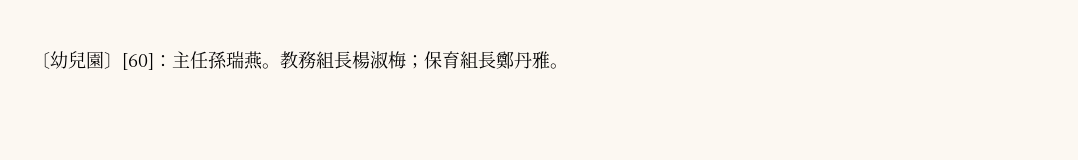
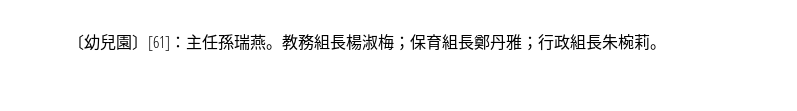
- 〔幼兒園〕[60]：主任孫瑞燕。
+ 〔幼兒園〕[61]：主任孫瑞燕。
- 教務組長楊淑梅；保育組長鄭丹雅。
+ 教務組長楊淑梅；保育組長鄭丹雅；行政組長朱椀莉。

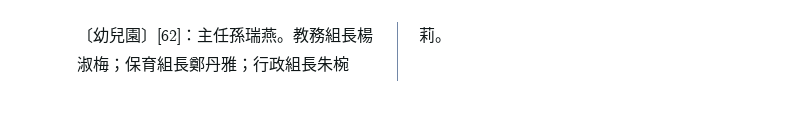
- 〔幼兒園〕[61]：主任孫瑞燕。
+ 〔幼兒園〕[62]：主任孫瑞燕。

